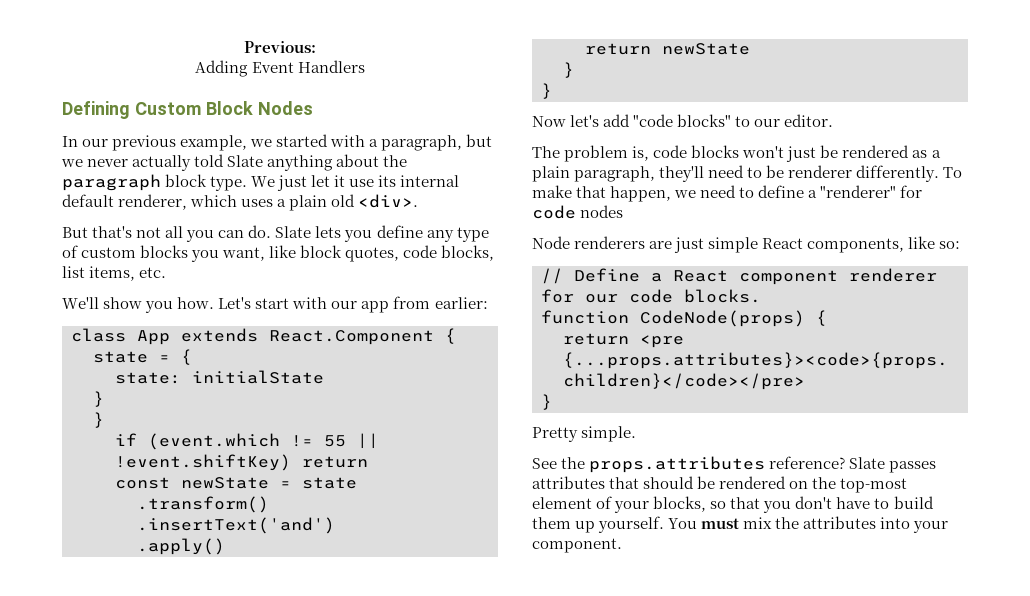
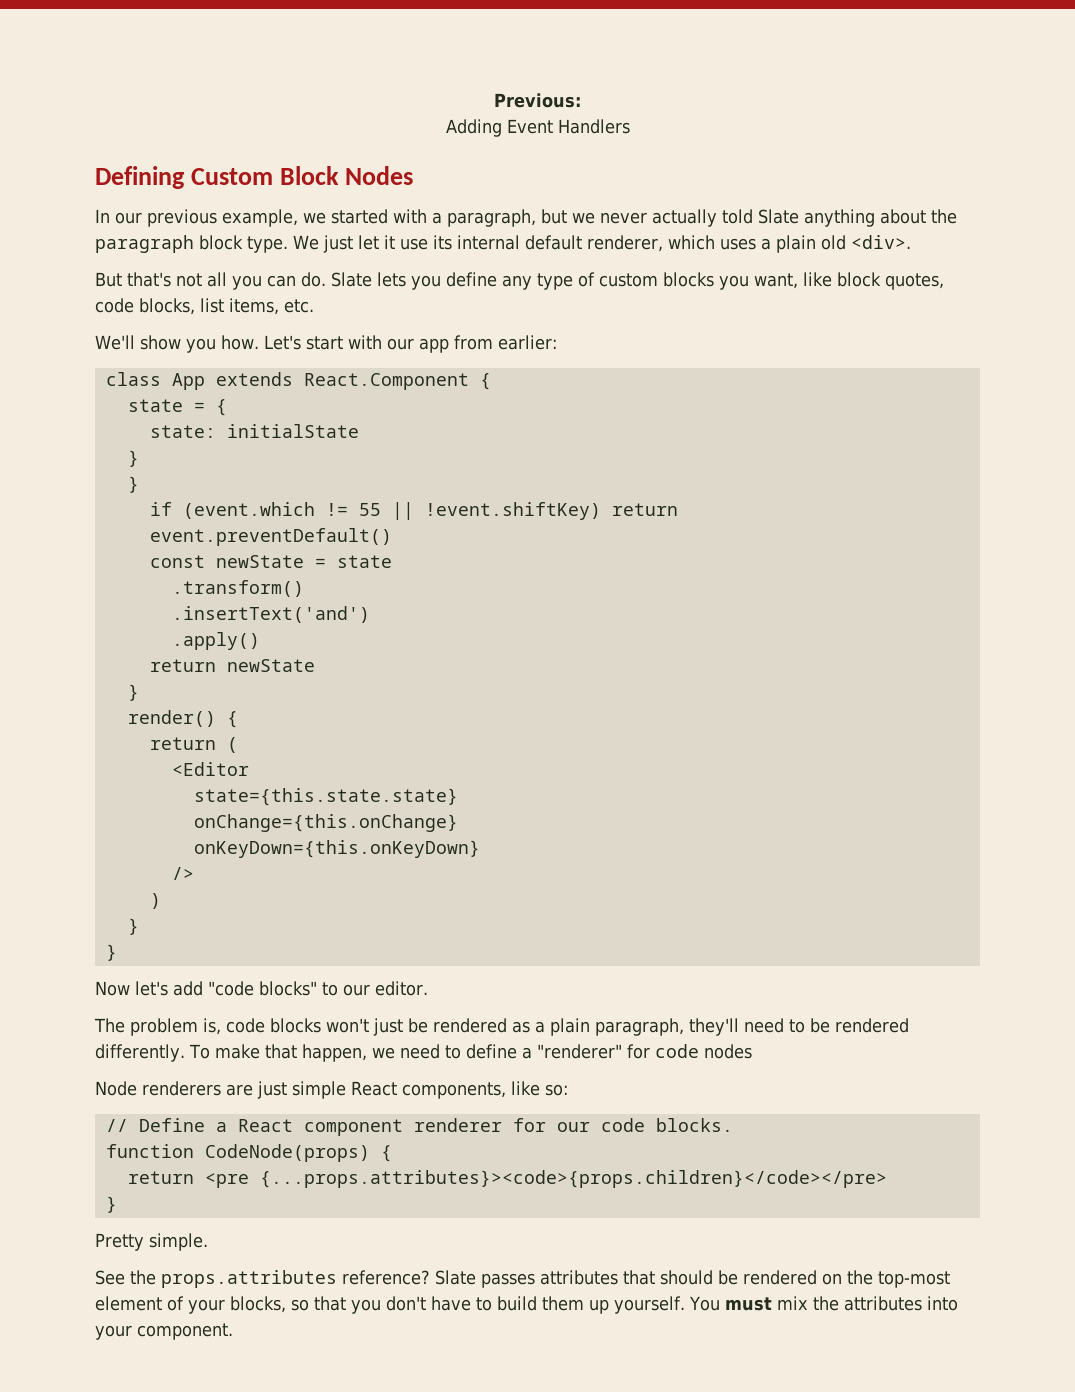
+ event.preventDefault()
+ render() {
+ return (
+ <Editor
+ state={this.state.state}
+ onChange={this.onChange}
+ onKeyDown={this.onKeyDown}
+ />
+ )
+ }
- The problem is, code blocks won't just be rendered as a plain paragraph, they'll need to be renderer differently.
+ The problem is, code blocks won't just be rendered as a plain paragraph, they'll need to be rendered differently.

